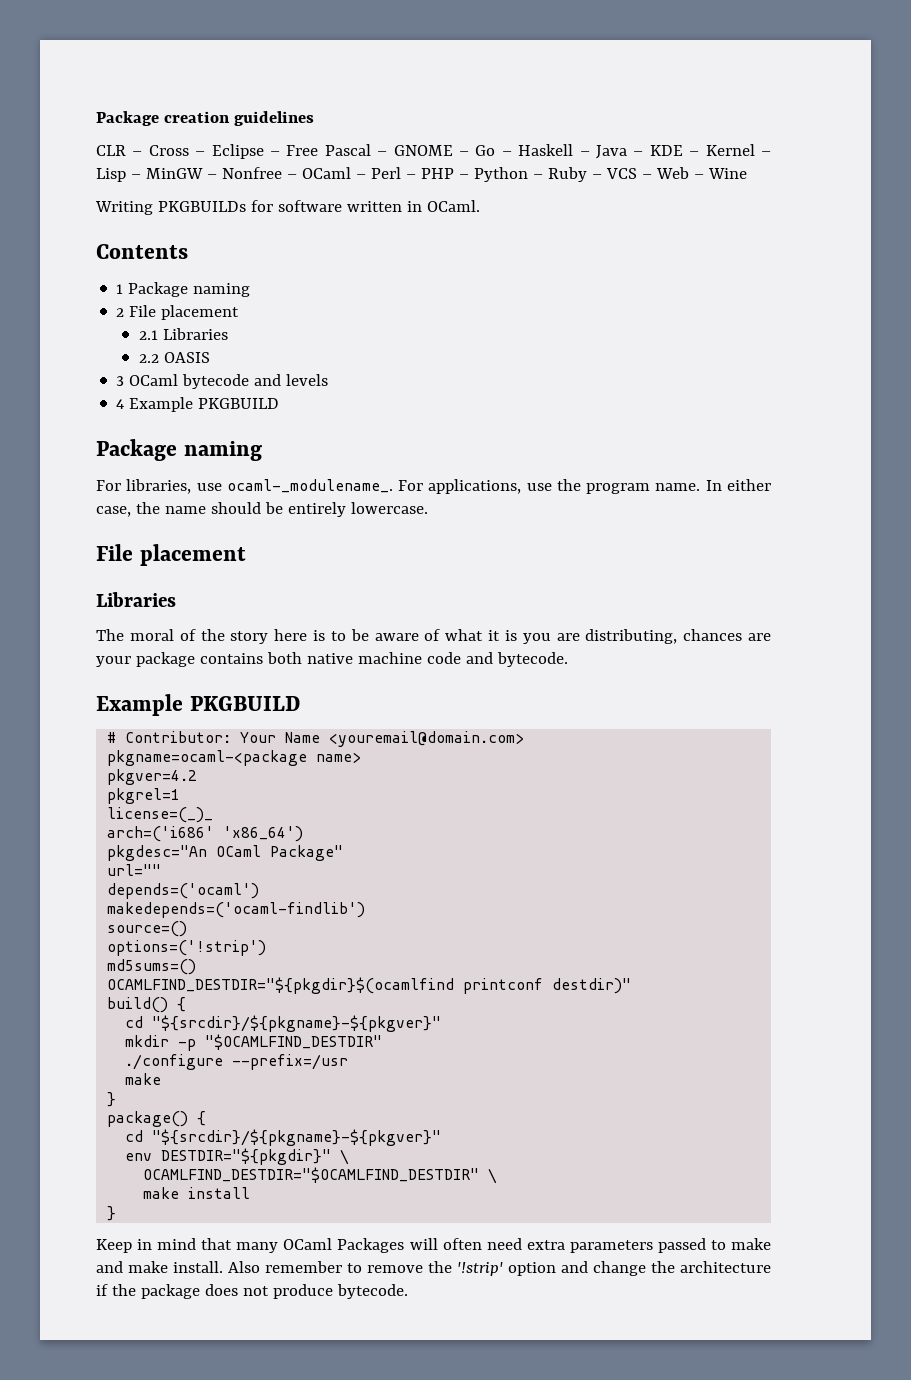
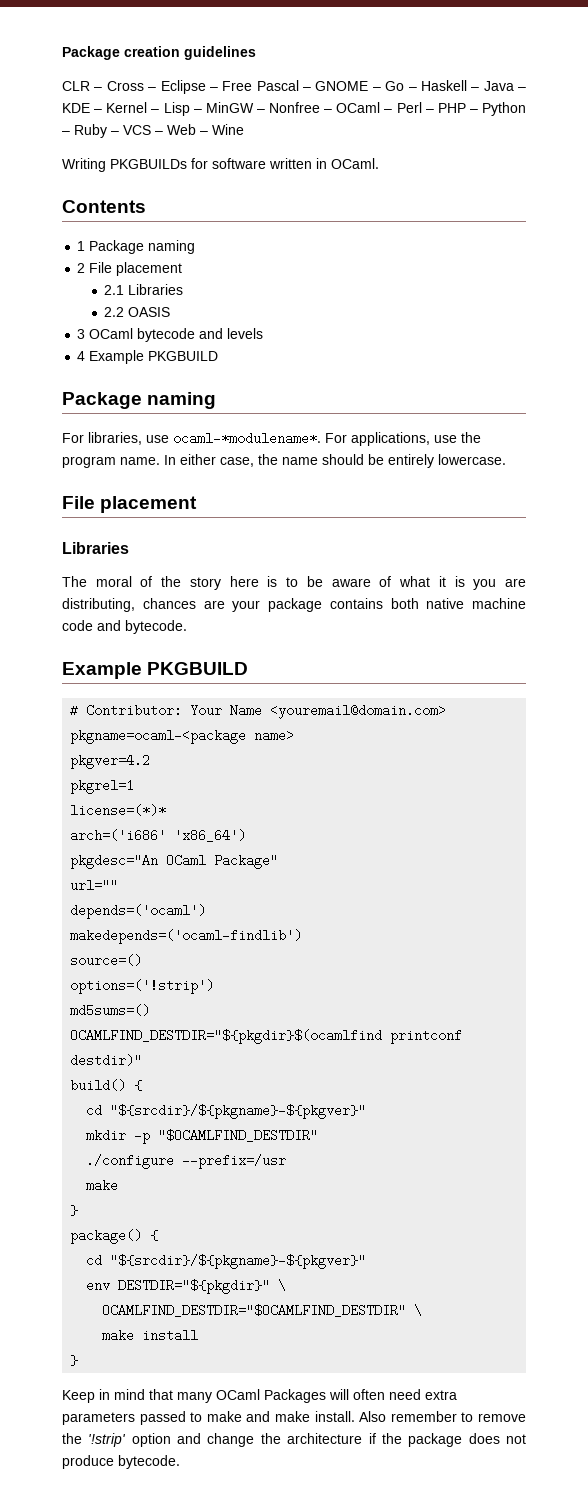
- For libraries, use ocaml-_modulename_.
+ For libraries, use ocaml-*modulename*.
- license=(_)_
+ license=(*)*

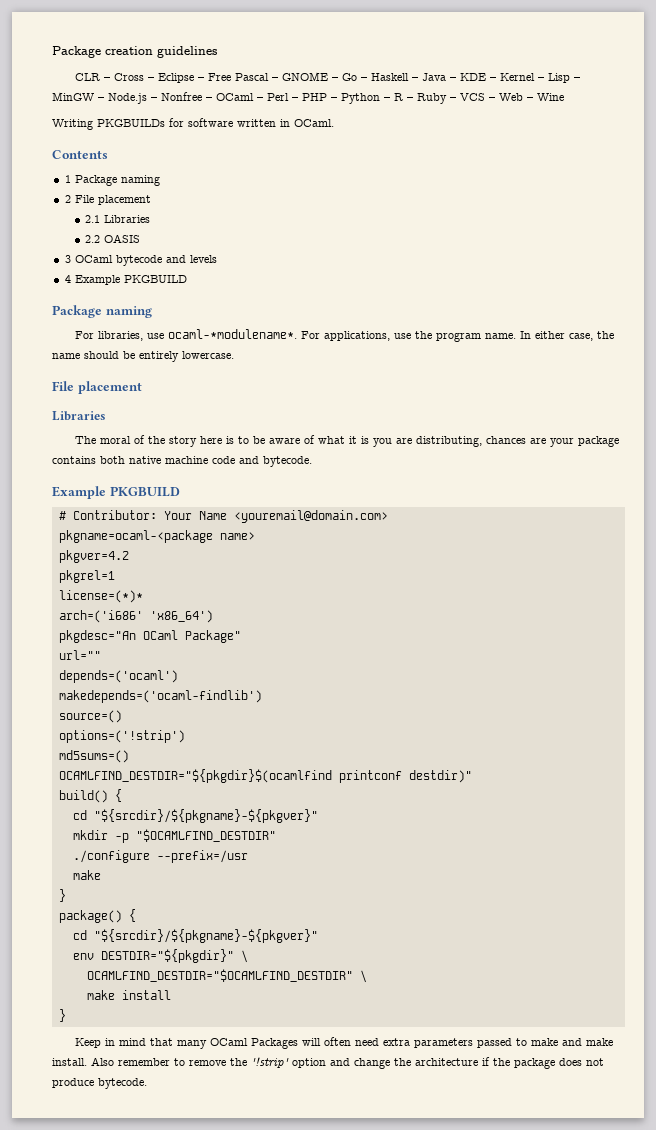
- CLR – Cross – Eclipse – Free Pascal – GNOME – Go – Haskell – Java – KDE – Kernel – Lisp – MinGW – Nonfree – OCaml – Perl – PHP – Python – Ruby – VCS – Web – Wine
+ CLR – Cross – Eclipse – Free Pascal – GNOME – Go – Haskell – Java – KDE – Kernel – Lisp – MinGW – Node.js – Nonfree – OCaml – Perl – PHP – Python – R – Ruby – VCS – Web – Wine

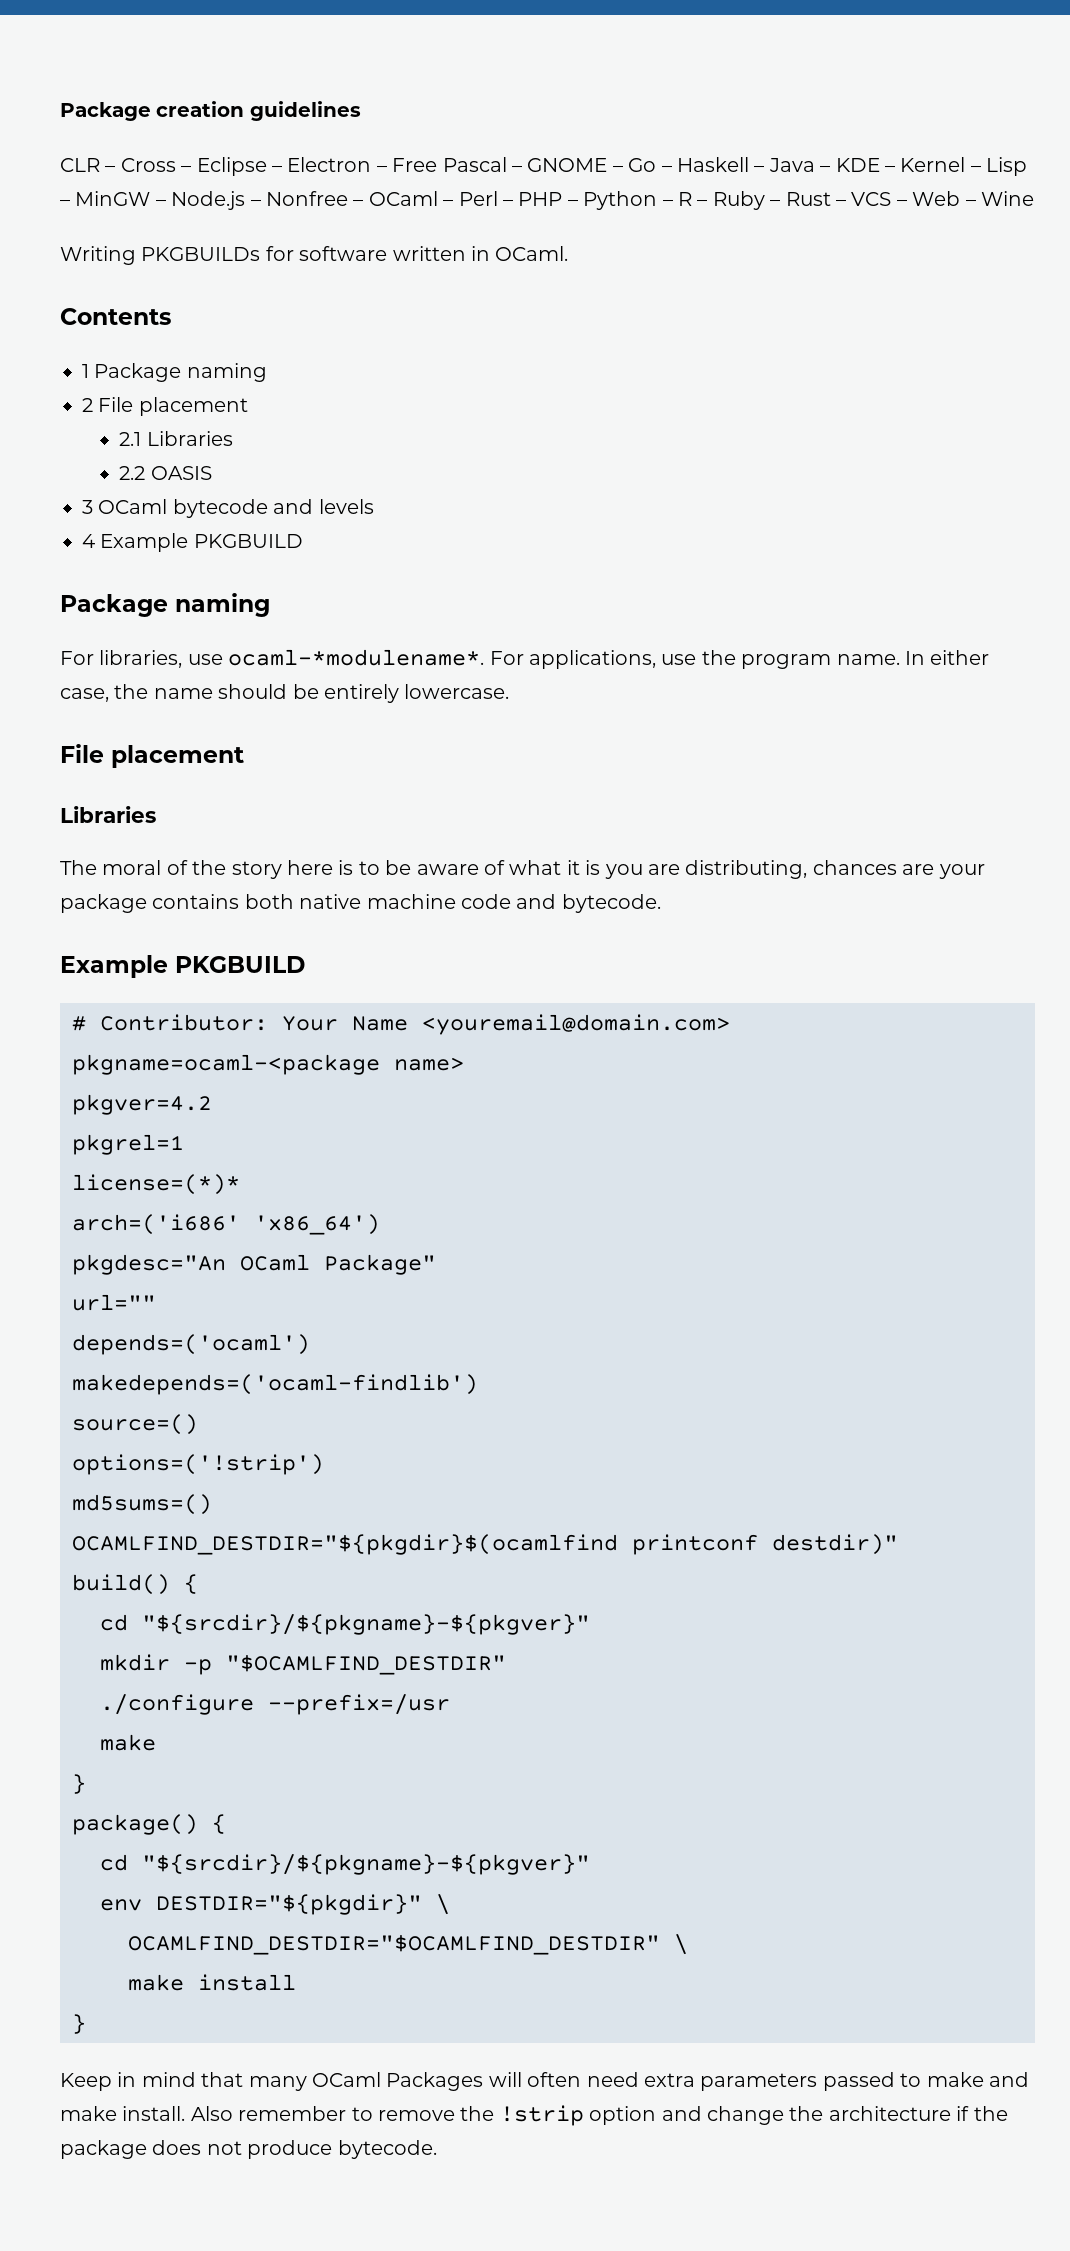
- CLR – Cross – Eclipse – Free Pascal – GNOME – Go – Haskell – Java – KDE – Kernel – Lisp – MinGW – Node.js – Nonfree – OCaml – Perl – PHP – Python – R – Ruby – VCS – Web – Wine
+ CLR – Cross – Eclipse – Electron – Free Pascal – GNOME – Go – Haskell – Java – KDE – Kernel – Lisp – MinGW – Node.js – Nonfree – OCaml – Perl – PHP – Python – R – Ruby – Rust – VCS – Web – Wine
- Also remember to remove the '!strip' option and change the architecture if the package does not produce bytecode.
+ Also remember to remove the !strip option and change the architecture if the package does not produce bytecode.

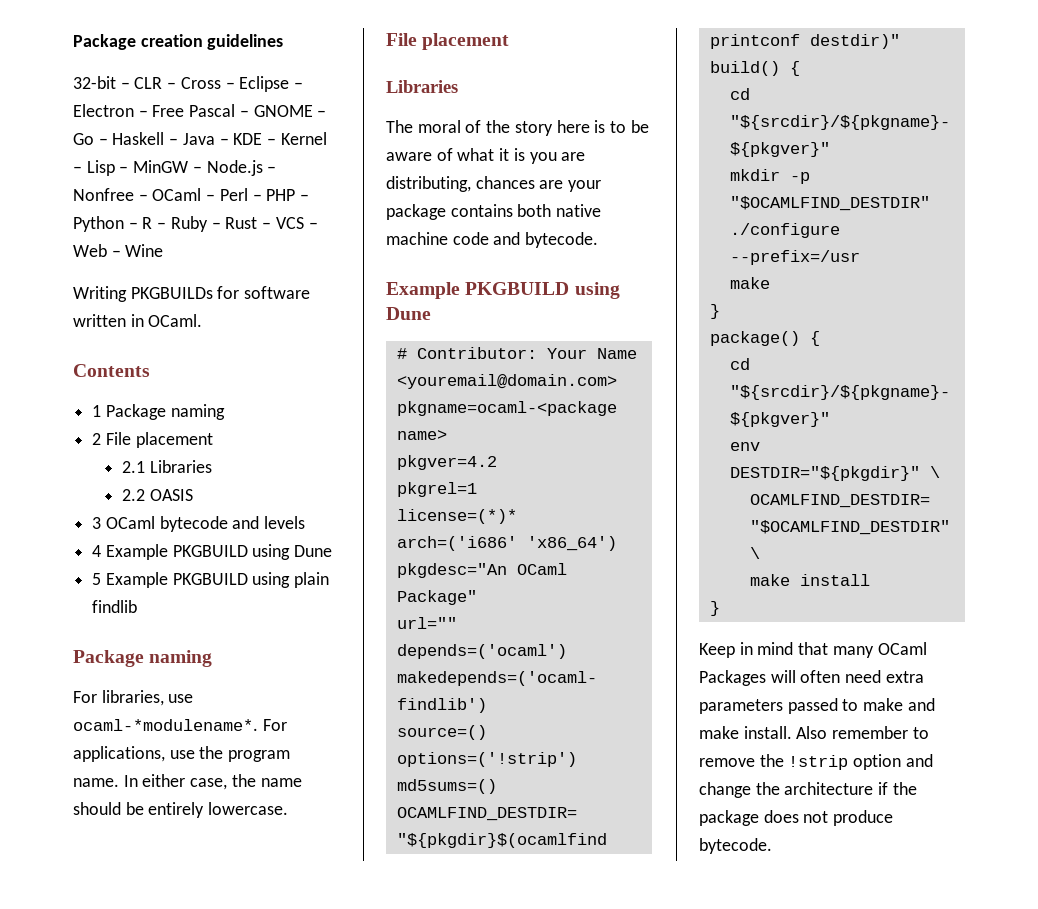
- CLR – Cross – Eclipse – Electron – Free Pascal – GNOME – Go – Haskell – Java – KDE – Kernel – Lisp – MinGW – Node.js – Nonfree – OCaml – Perl – PHP – Python – R – Ruby – Rust – VCS – Web – Wine
+ 32-bit – CLR – Cross – Eclipse – Electron – Free Pascal – GNOME – Go – Haskell – Java – KDE – Kernel – Lisp – MinGW – Node.js – Nonfree – OCaml – Perl – PHP – Python – R – Ruby – Rust – VCS – Web – Wine
- 4 Example PKGBUILD
+ 4 Example PKGBUILD using Dune
+ 5 Example PKGBUILD using plain findlib
  The moral of the story here is to be aware of what it is you are distributing, chances are your package contains both native machine code and bytecode.
- Example PKGBUILD
+ Example PKGBUILD using Dune

